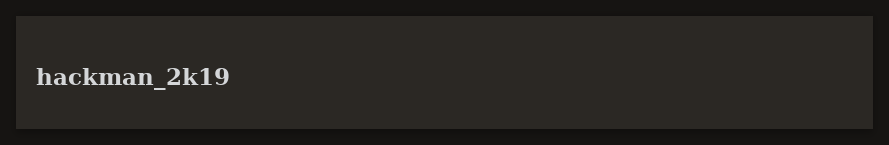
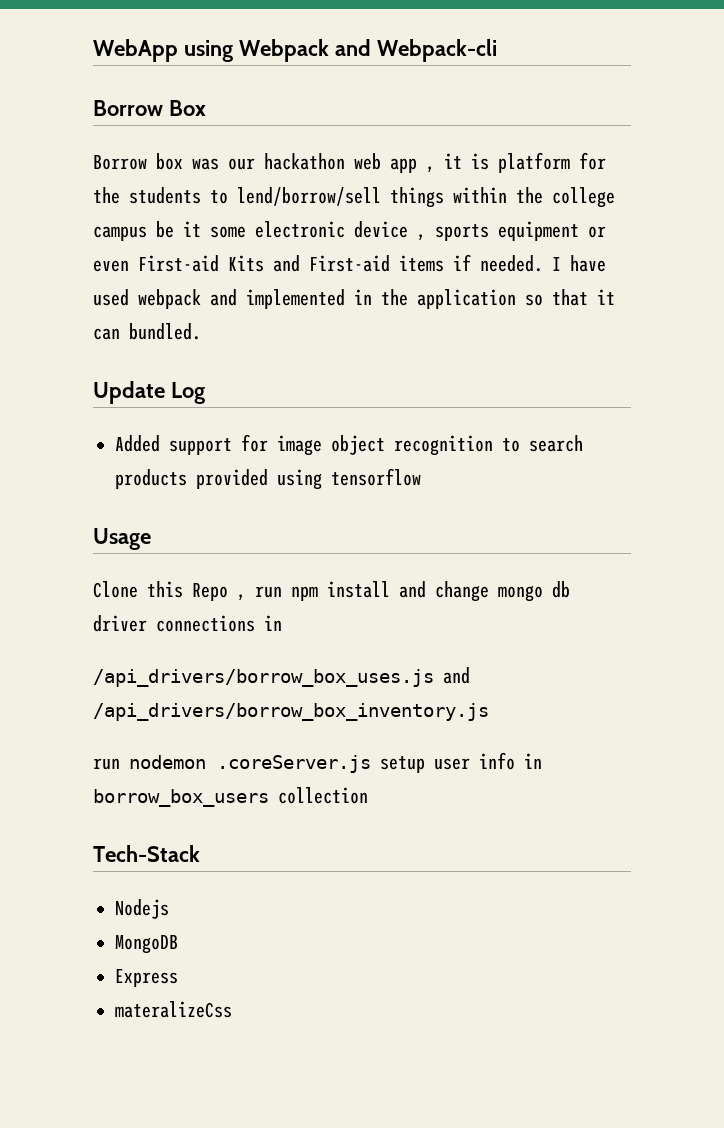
- hackman_2k19
+ WebApp using Webpack and Webpack-cli
+ Borrow Box
+ Borrow box was our hackathon web app , it is platform for the students to lend/borrow/sell things within the college campus be it some electronic device , sports equipment or even First-aid Kits and First-aid items if needed. I have used webpack and implemented in the application so that it can bundled.
+ Update Log
+ Added support for image object recognition to search products provided using tensorflow
+ Usage
+ Clone this Repo , run npm install and change mongo db driver connections in
+ /api_drivers/borrow_box_uses.js and /api_drivers/borrow_box_inventory.js
+ run nodemon .coreServer.js setup user info in borrow_box_users collection
+ Tech-Stack
+ Nodejs
+ MongoDB
+ Express
+ materalizeCss

